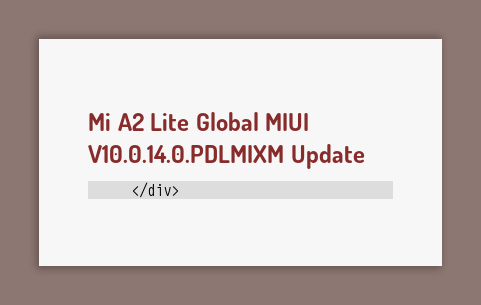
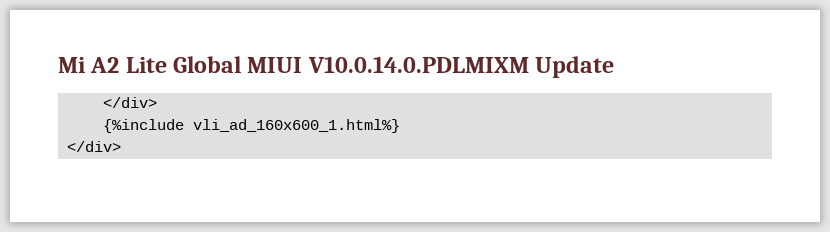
+ {%include vli_ad_160x600_1.html%}
+ </div>

